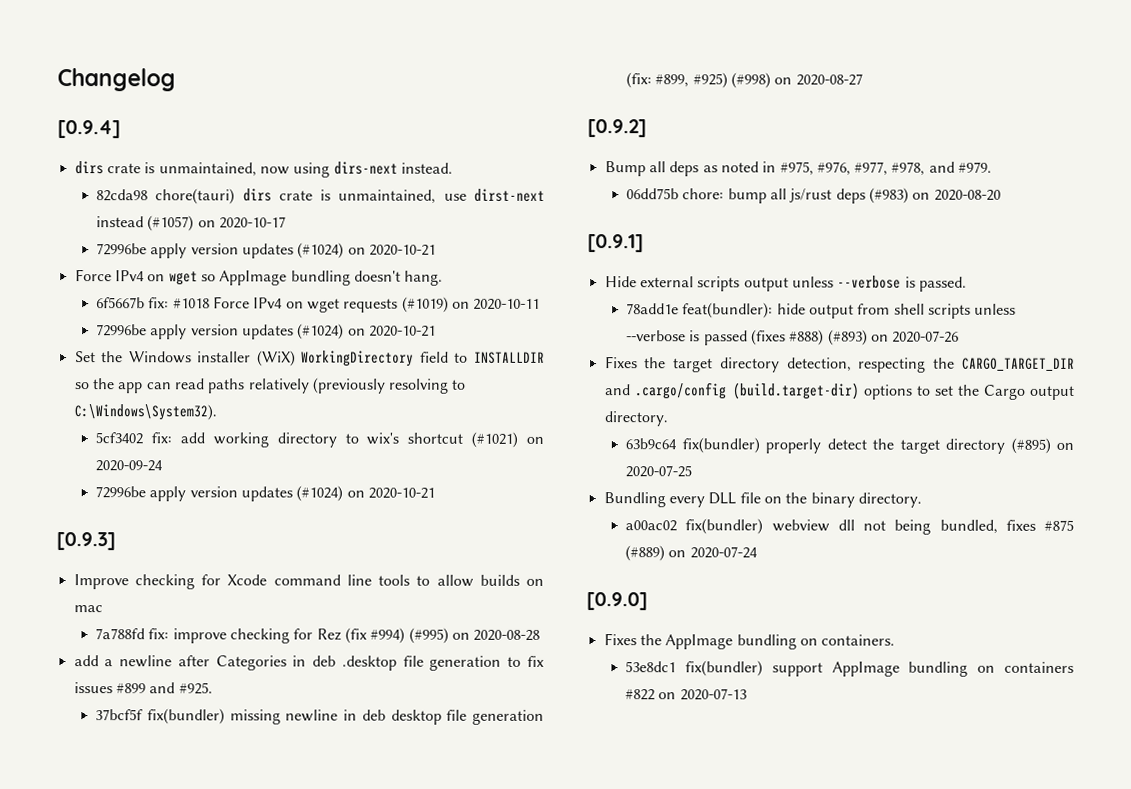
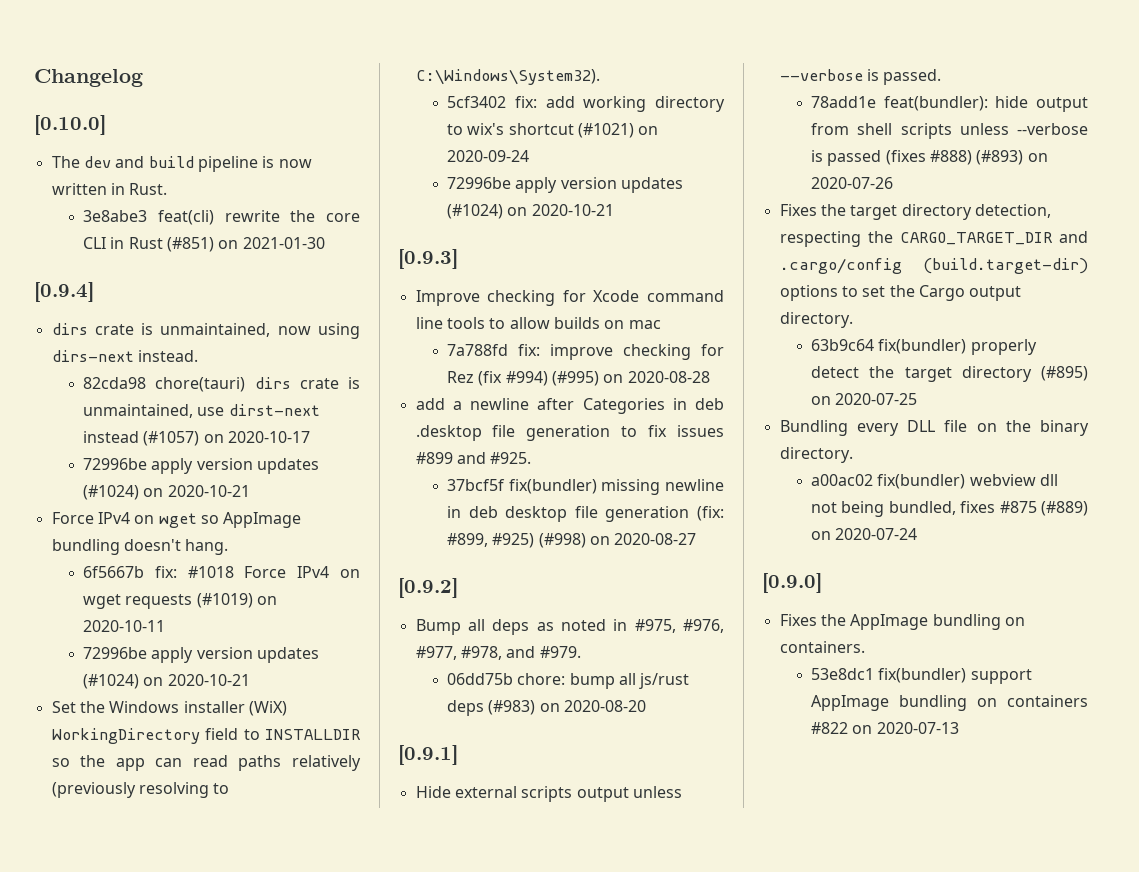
+ [0.10.0]
+ The dev and build pipeline is now written in Rust.
+ 3e8abe3 feat(cli) rewrite the core CLI in Rust (#851) on 2021-01-30

